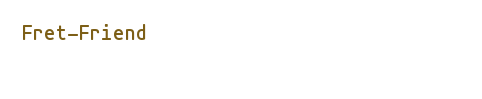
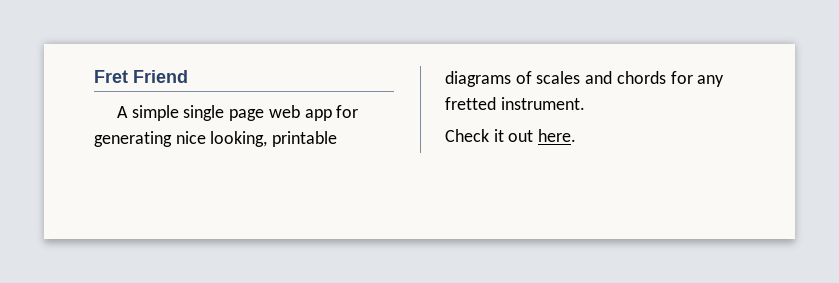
- Fret-Friend
+ Fret Friend
+ A simple single page web app for generating nice looking, printable diagrams of scales and chords for any fretted instrument.
+ Check it out here.

